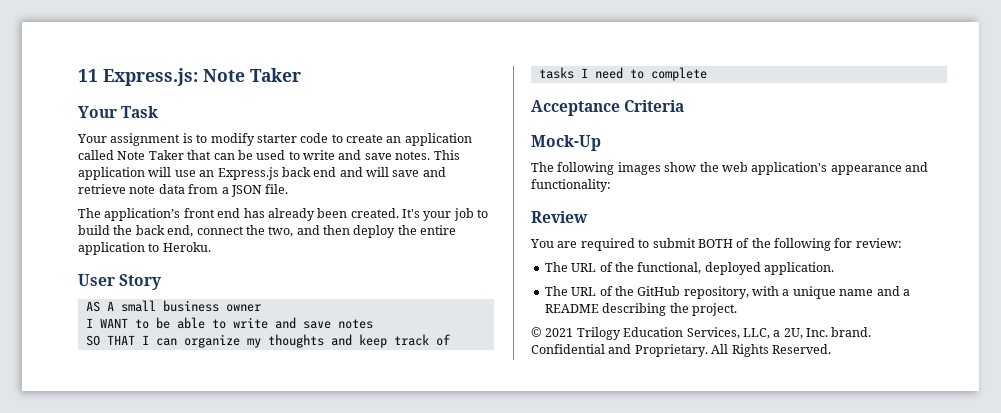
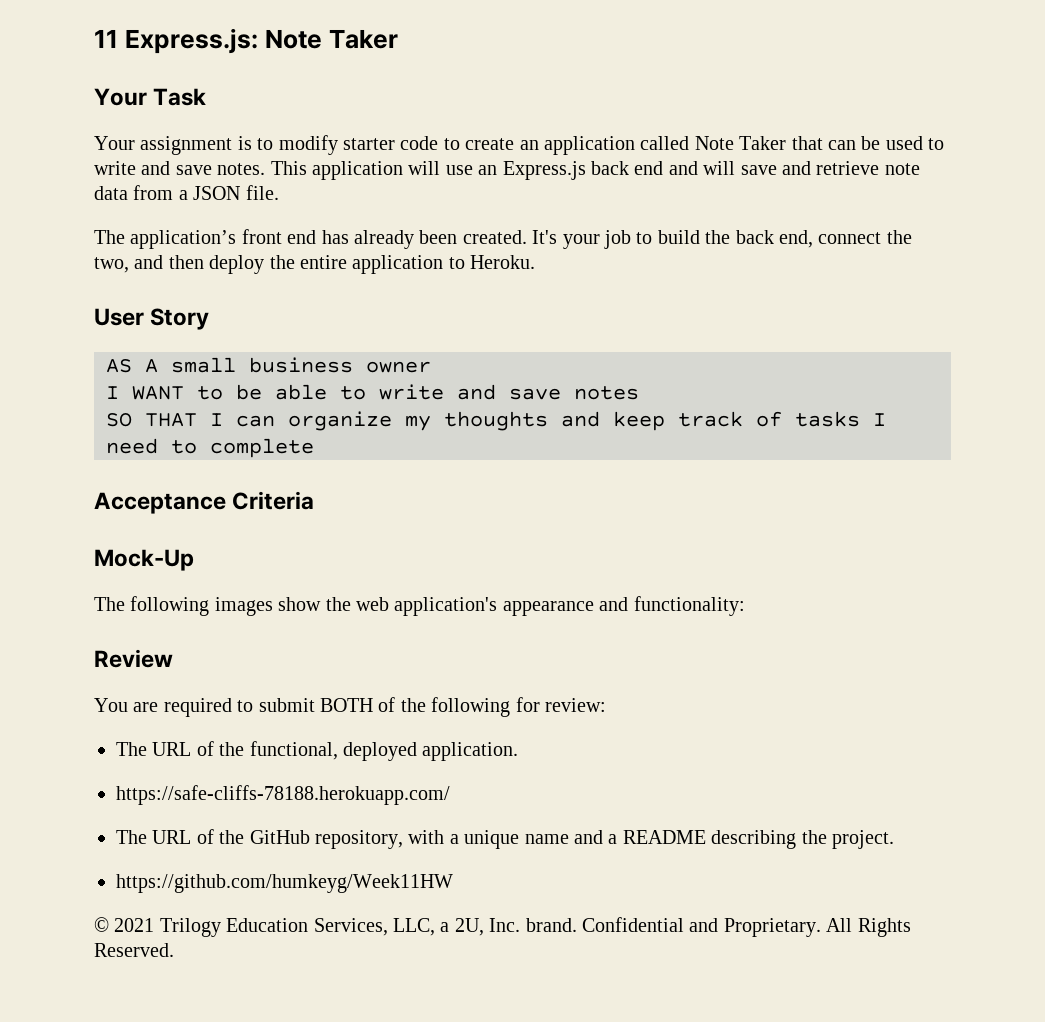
+ https://safe-cliffs-78188.herokuapp.com/
+ https://github.com/humkeyg/Week11HW

